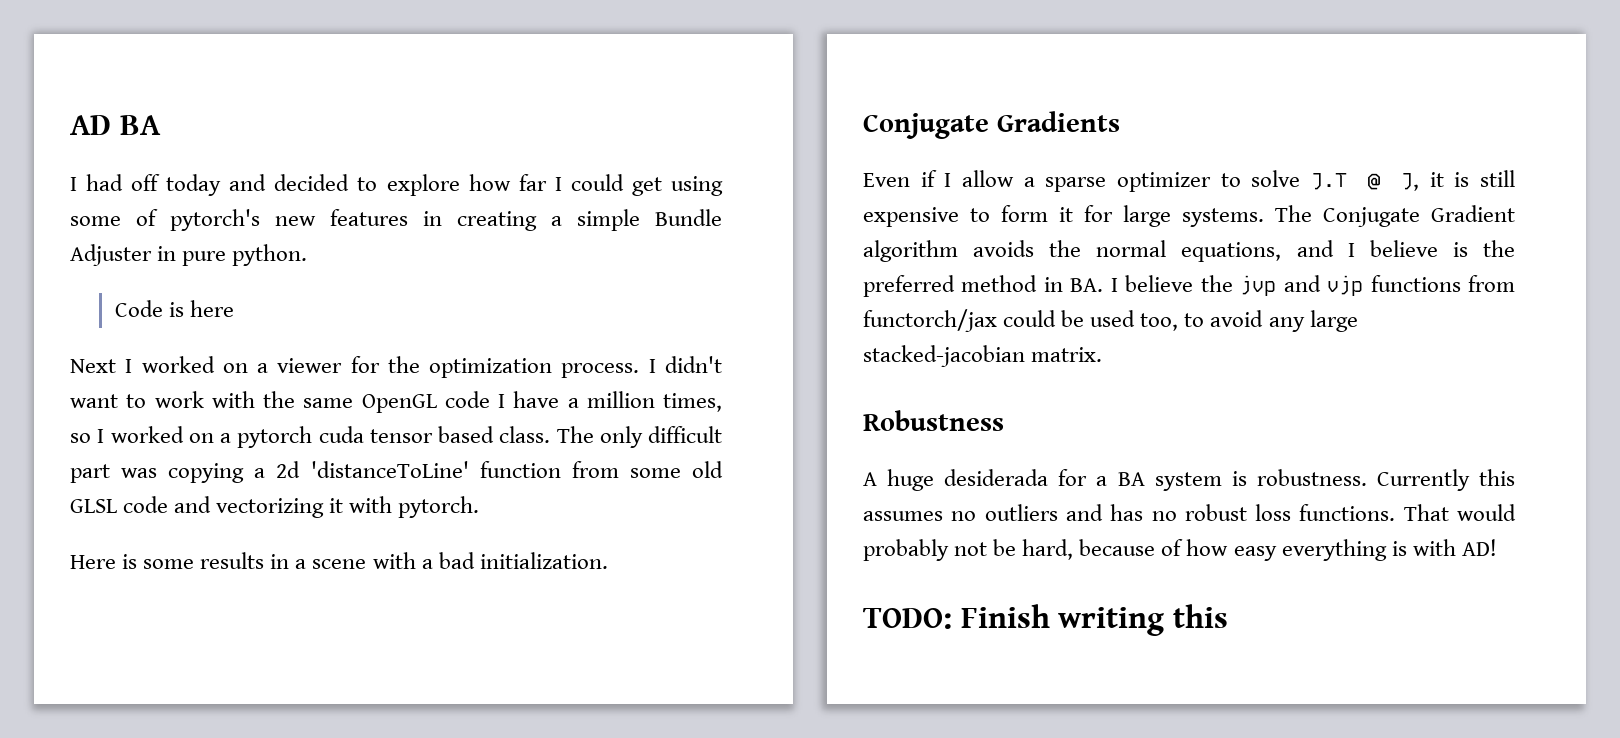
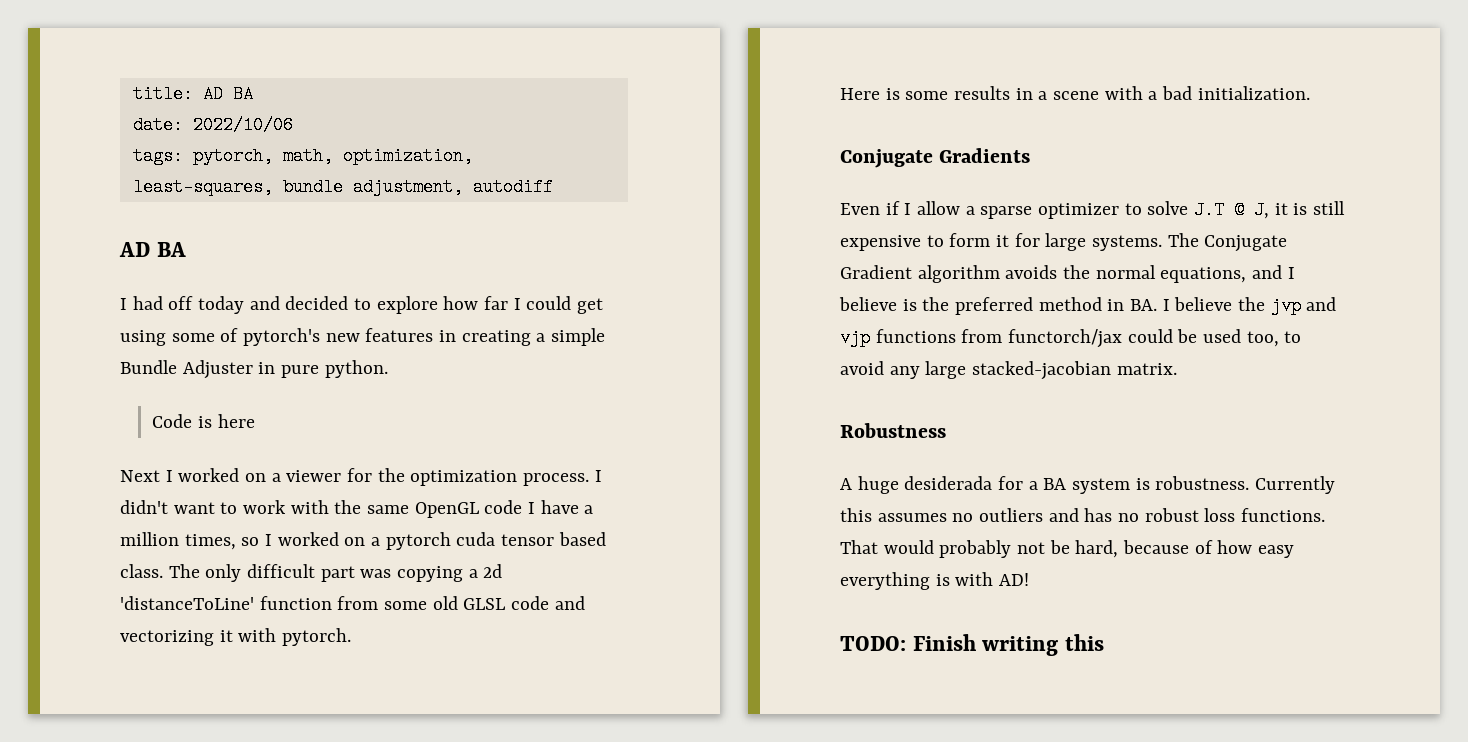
+ title: AD BA
+ date: 2022/10/06
+ tags: pytorch, math, optimization, least-squares, bundle adjustment, autodiff

